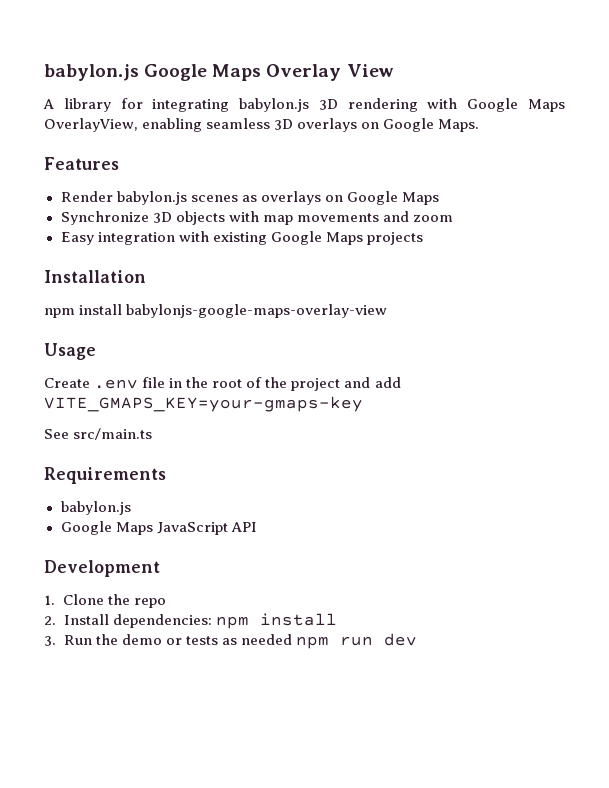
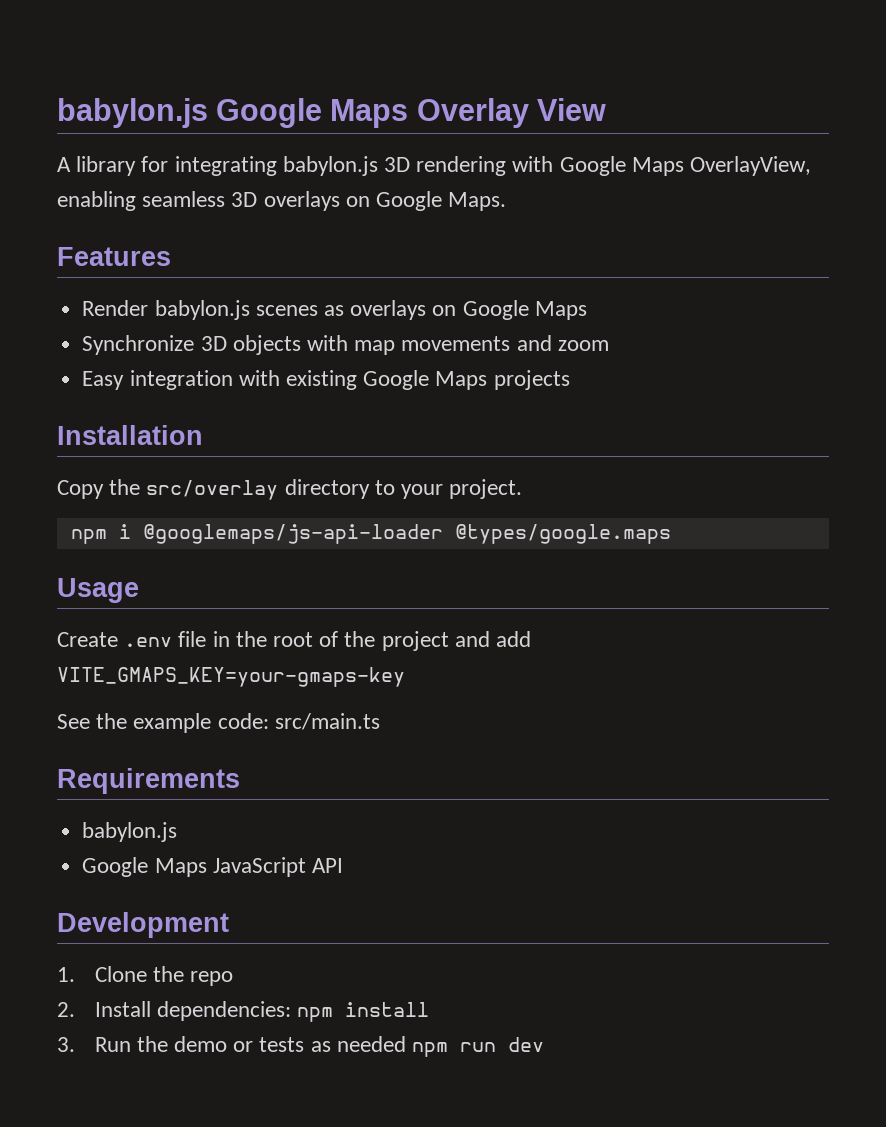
- npm install babylonjs-google-maps-overlay-view
+ Copy the src/overlay directory to your project.
+ npm i @googlemaps/js-api-loader @types/google.maps
- See src/main.ts
+ See the example code: src/main.ts

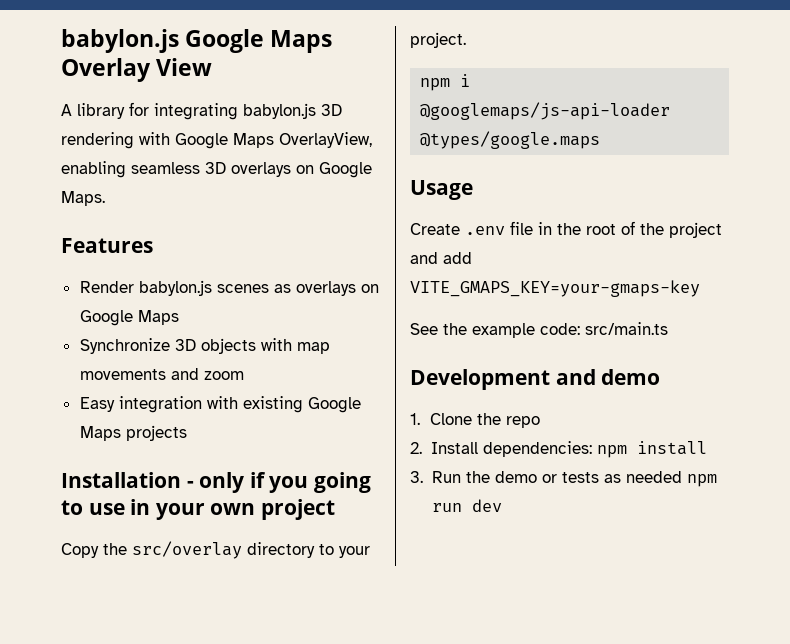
- Installation
+ Installation - only if you going to use in your own project
- Requirements
- babylon.js
- Google Maps JavaScript API
- Development
+ Development and demo

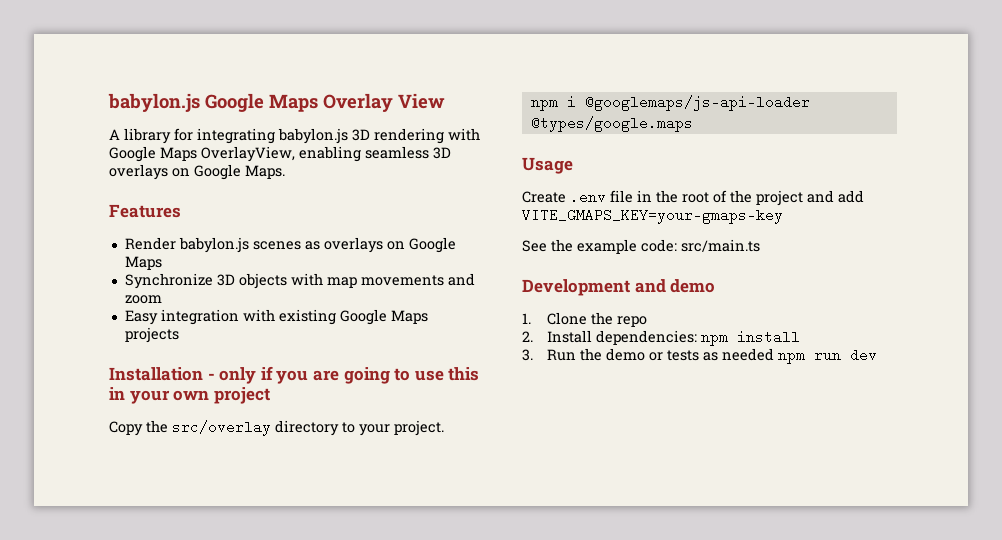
- Installation - only if you going to use in your own project
+ Installation - only if you are going to use this in your own project

